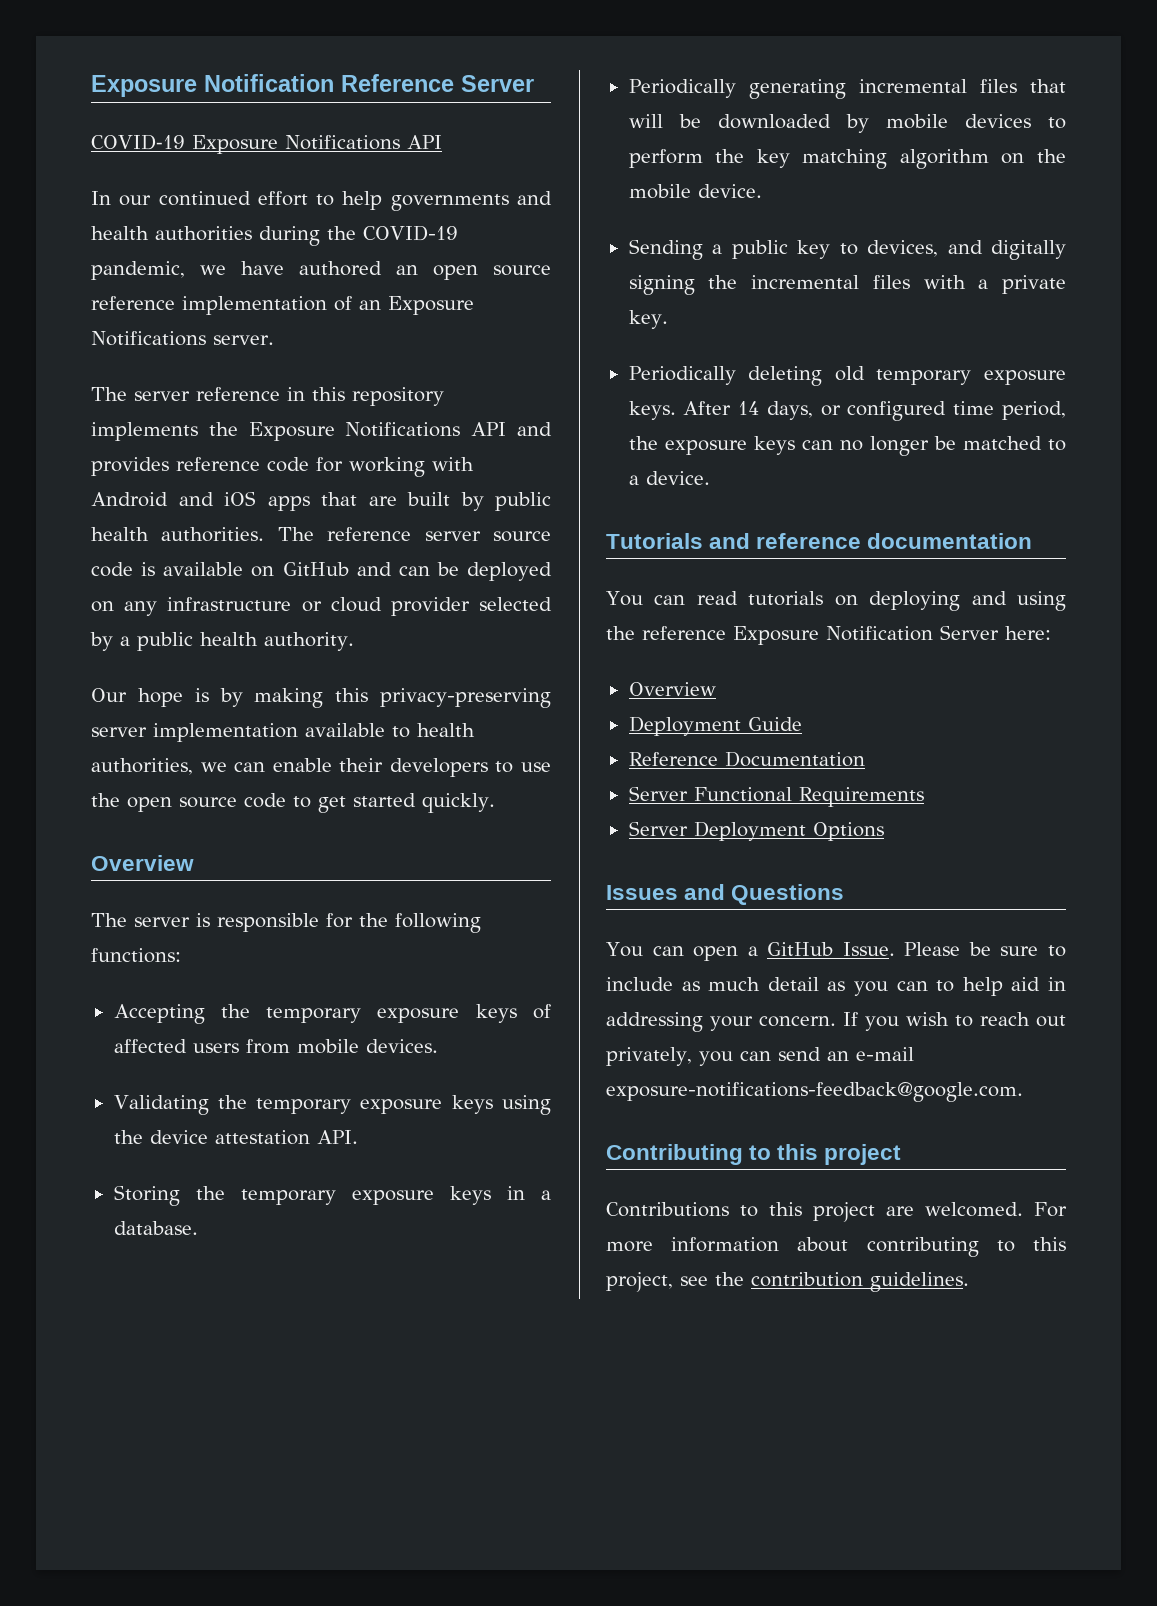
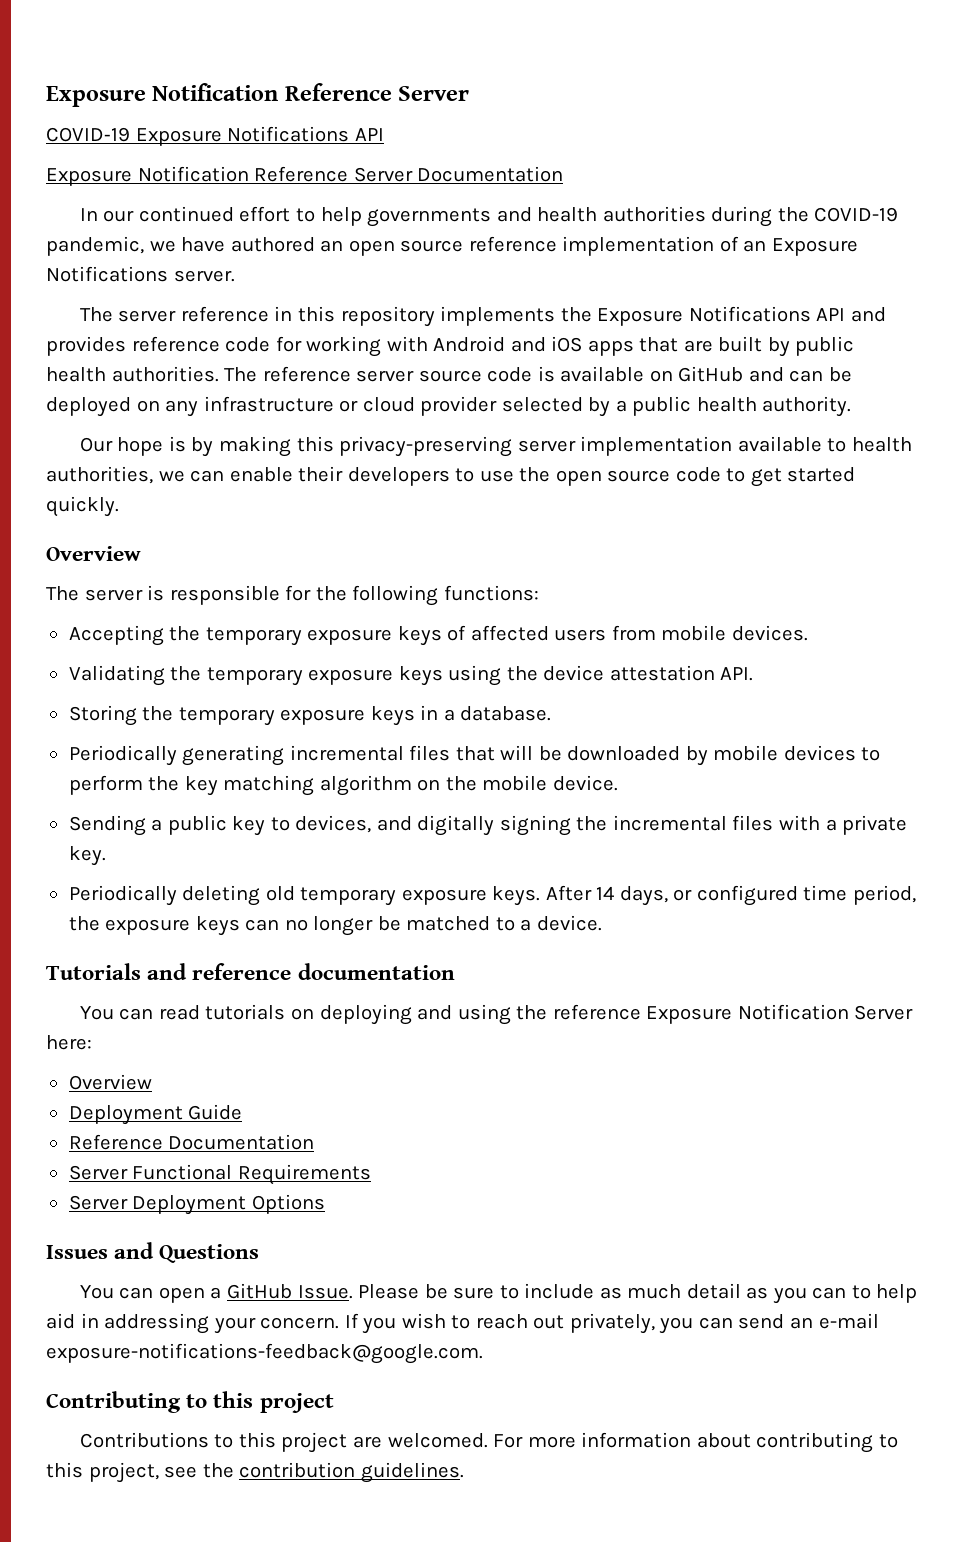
+ Exposure Notification Reference Server Documentation

